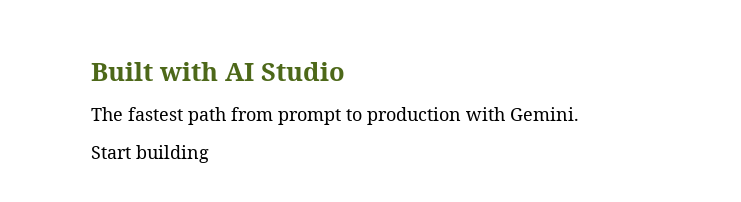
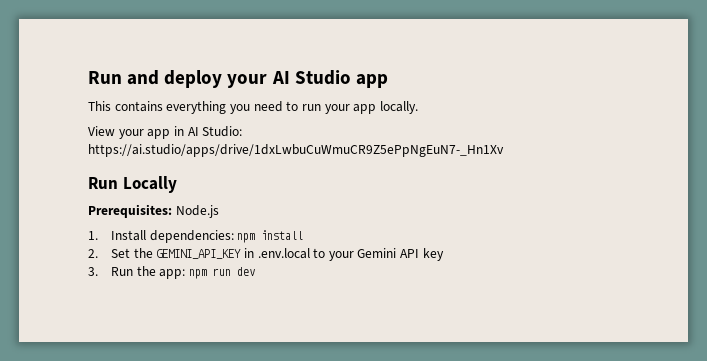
- Built with AI Studio
- The fastest path from prompt to production with Gemini.
- Start building
+ Run and deploy your AI Studio app
+ This contains everything you need to run your app locally.
+ View your app in AI Studio: https://ai.studio/apps/drive/1dxLwbuCuWmuCR9Z5ePpNgEuN7-_Hn1Xv
+ Run Locally
+ Prerequisites: Node.js
+ 1. Install dependencies: npm install
+ 2. Set the GEMINI_API_KEY in .env.local to your Gemini API key
+ 3. Run the app: npm run dev

